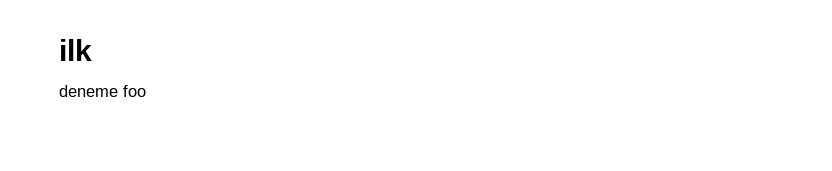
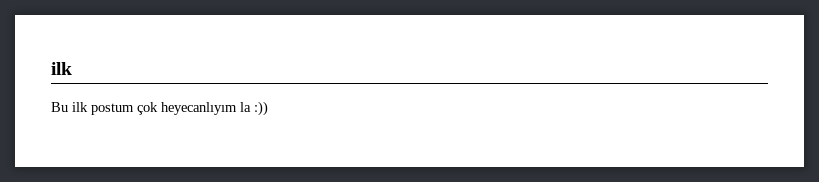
- deneme foo
+ Bu ilk postum çok heyecanlıyım la :))

